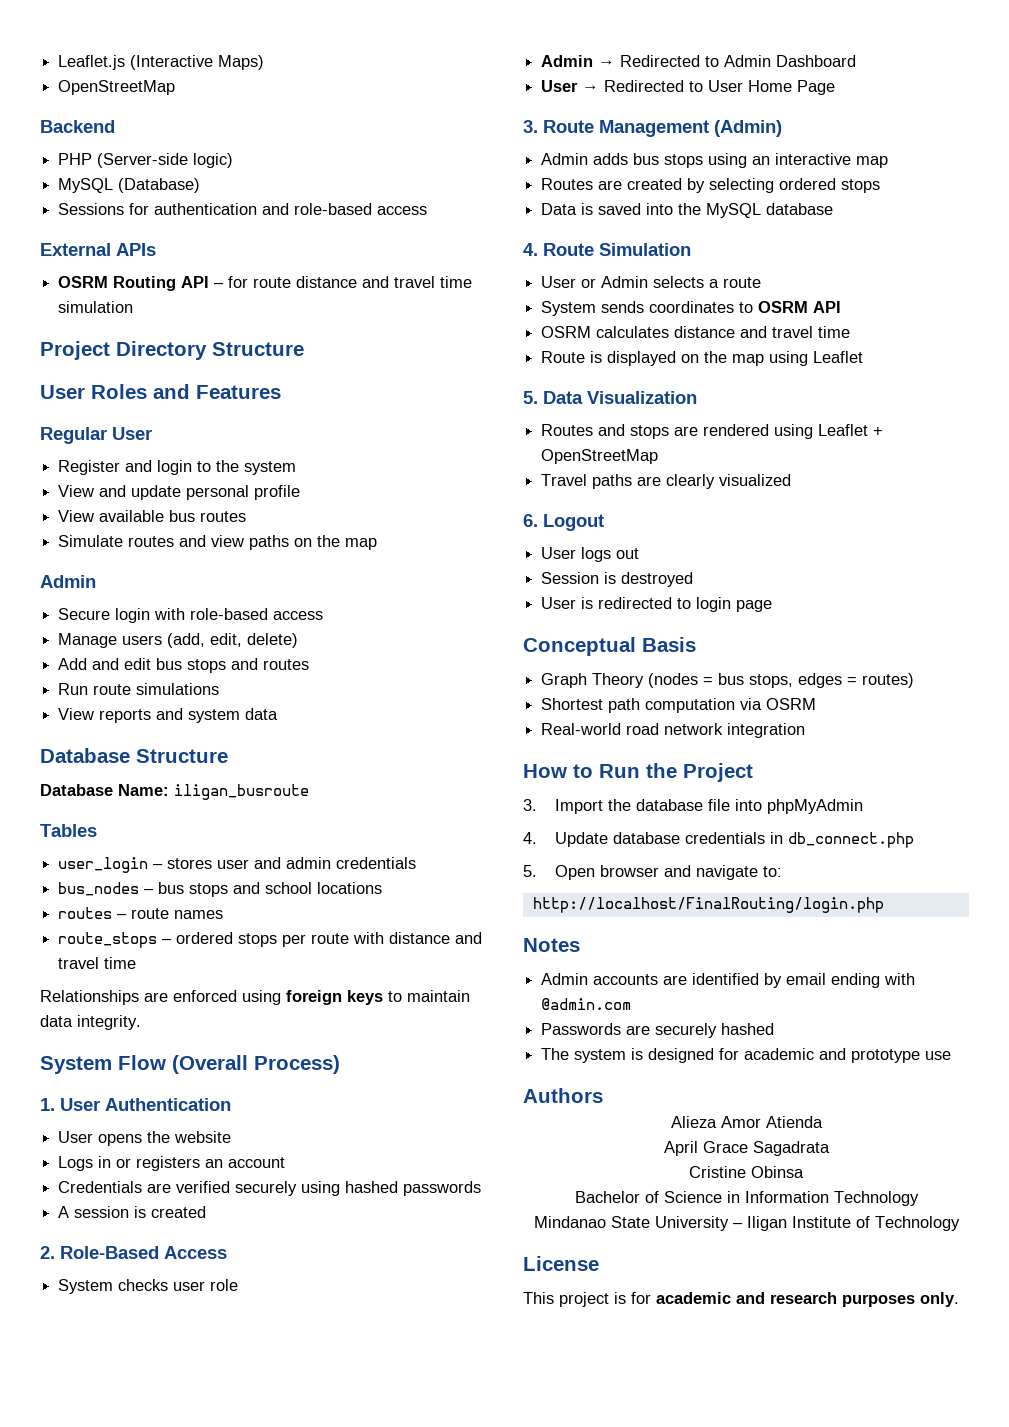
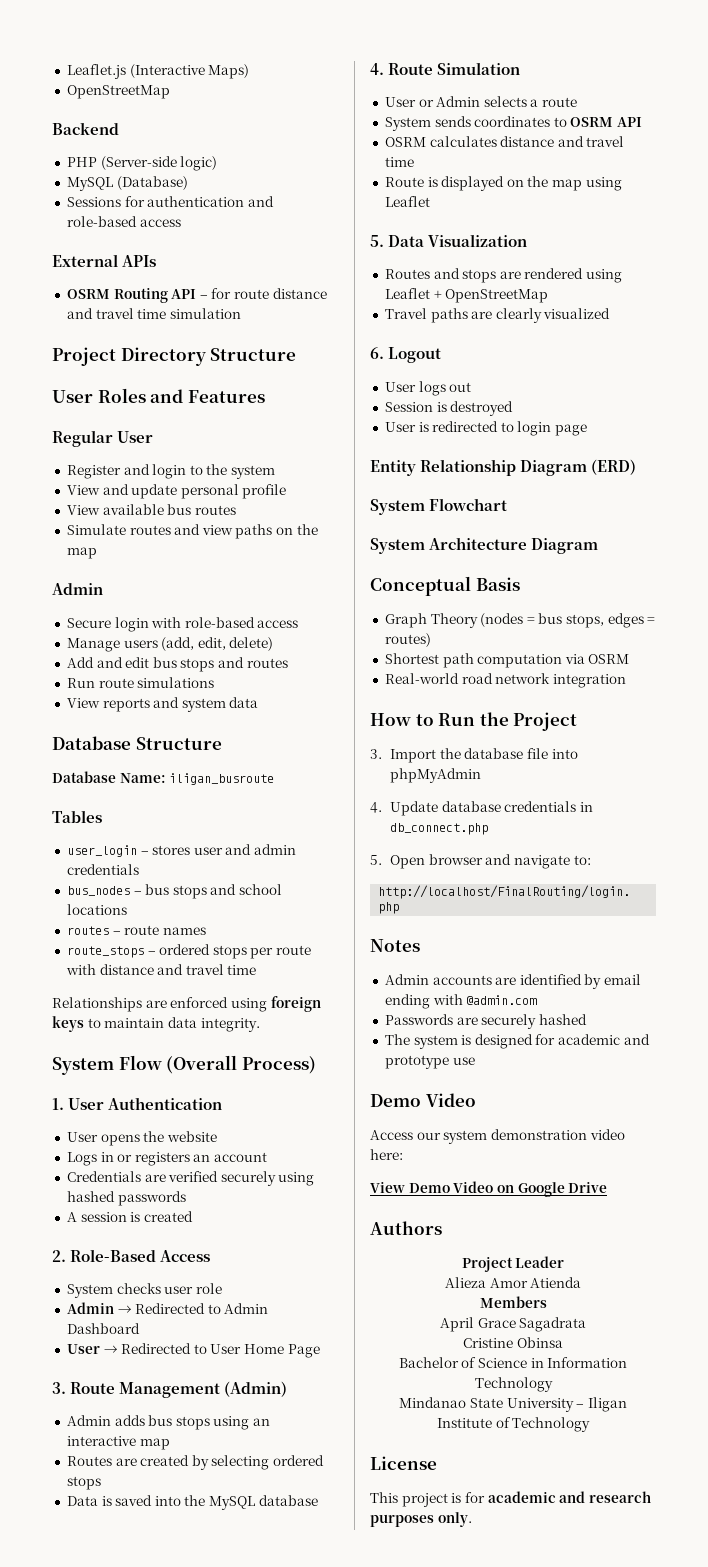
+ Entity Relationship Diagram (ERD)
+ System Flowchart
+ System Architecture Diagram
  The system is designed for academic and prototype use
+ Demo Video
+ Access our system demonstration video here:
+ View Demo Video on Google Drive
+ Project Leader
+ Members

